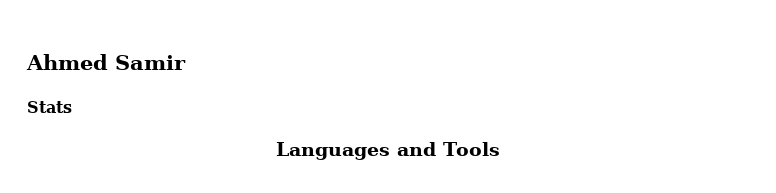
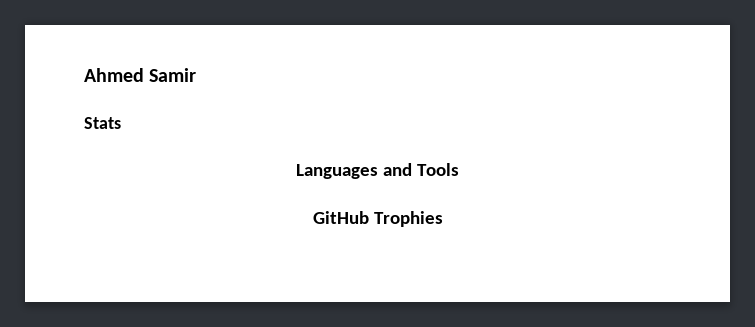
+ GitHub Trophies

